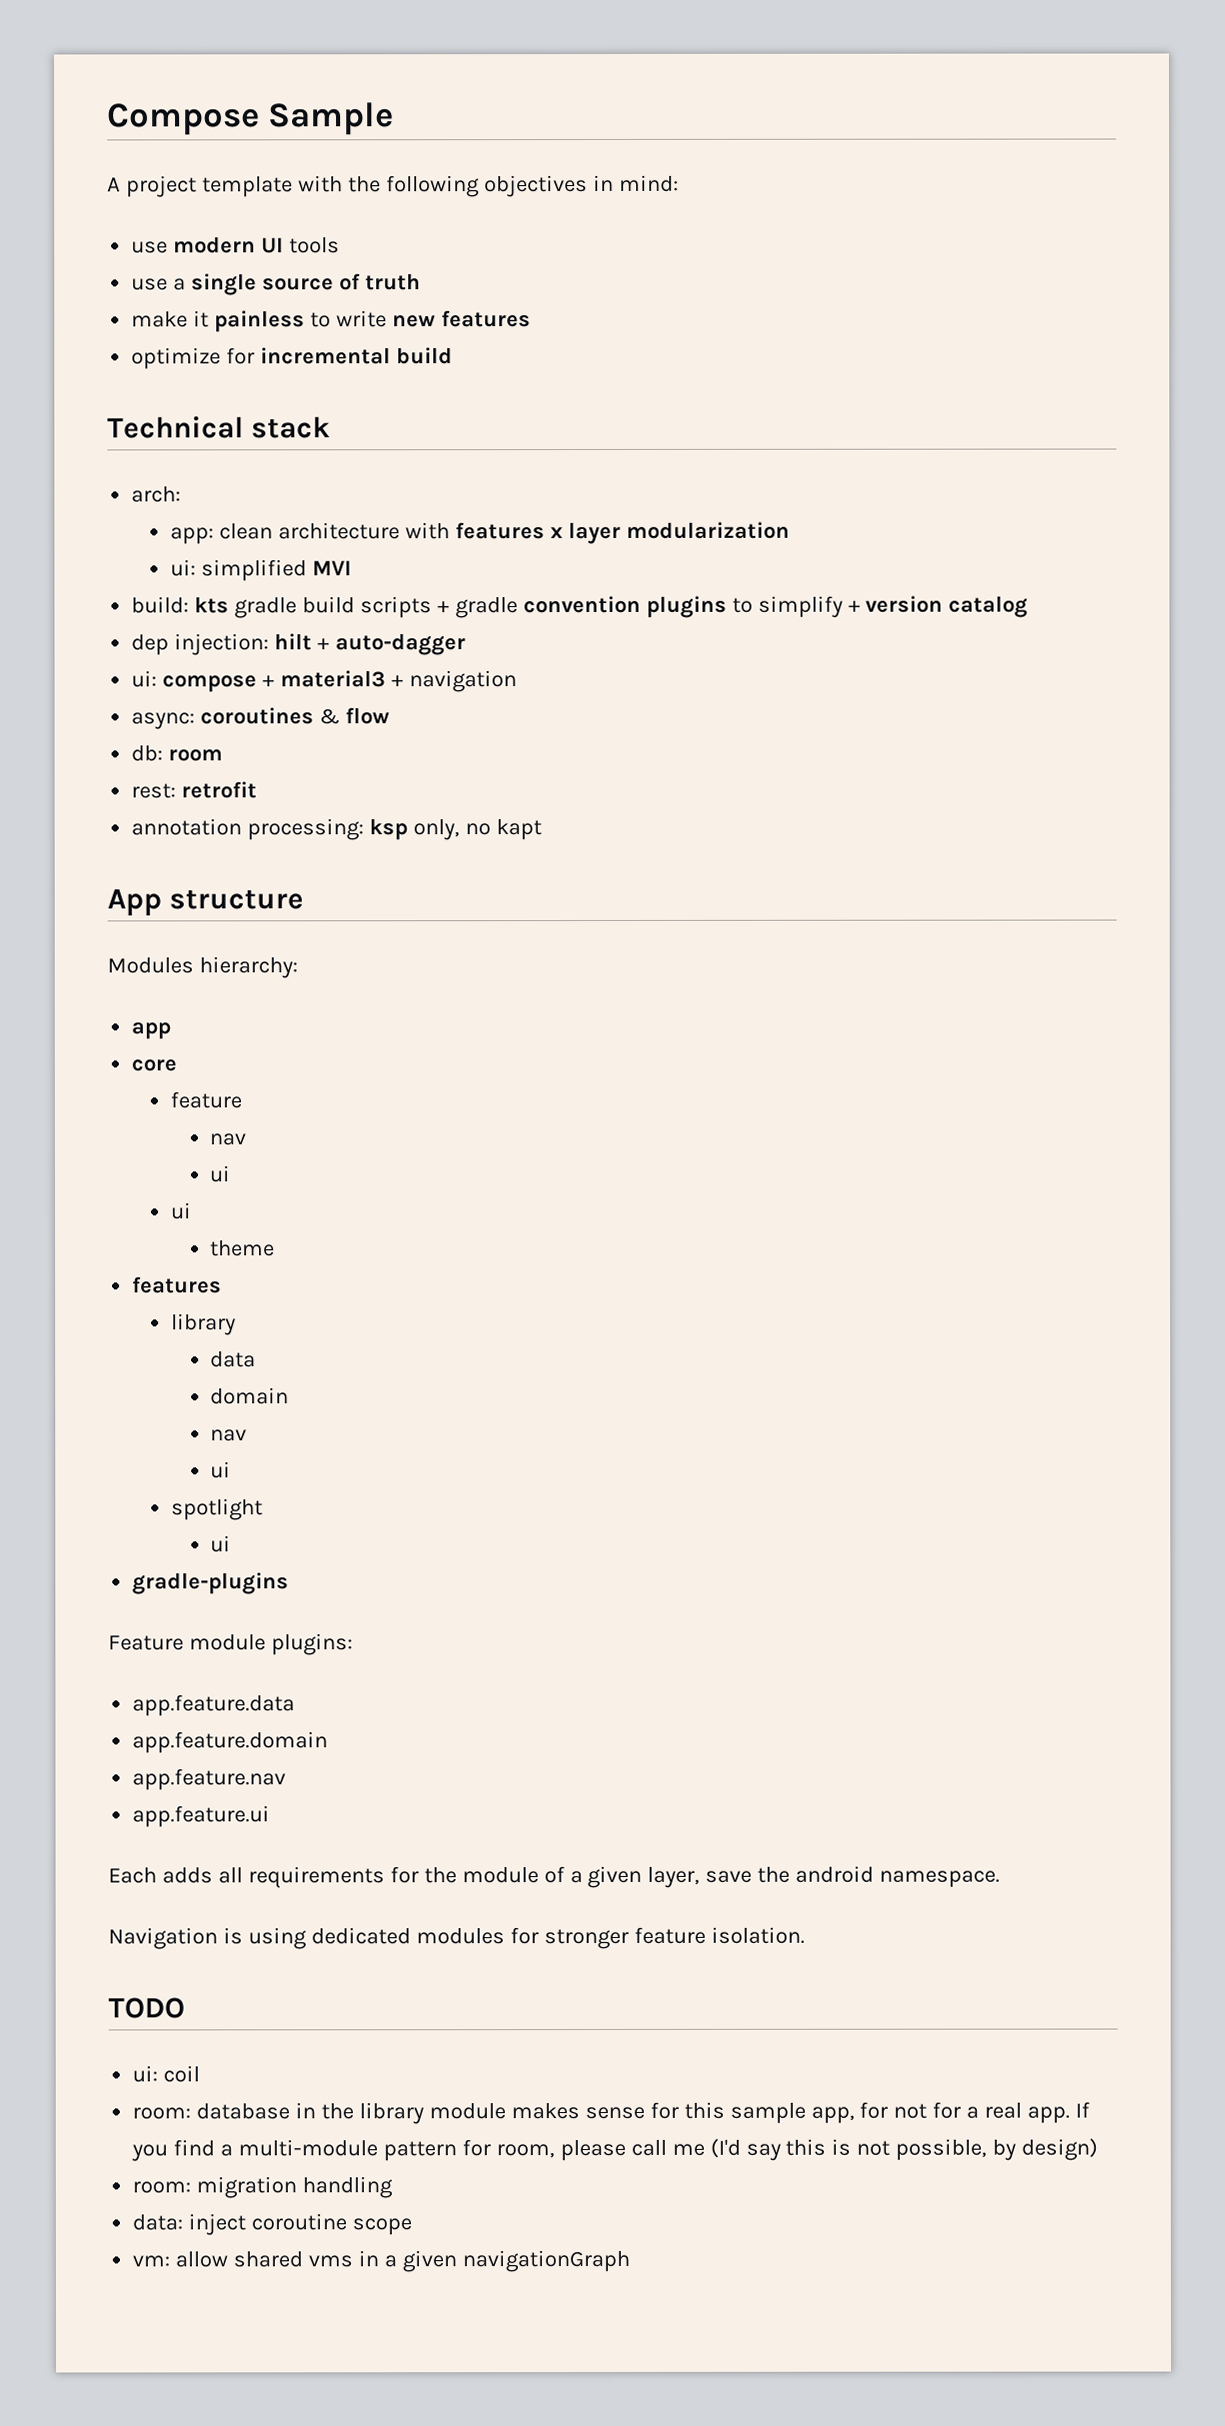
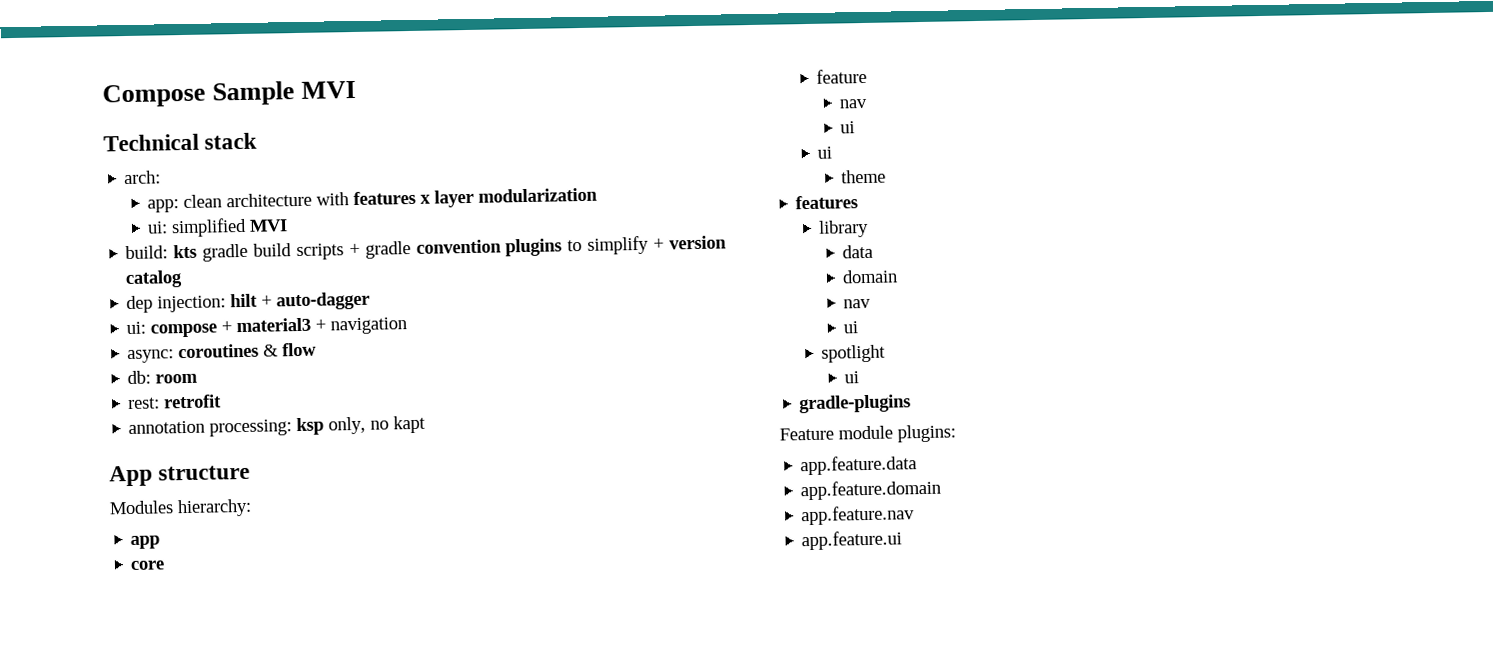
- Compose Sample
- A project template with the following objectives in mind:
- use modern UI tools
- use a single source of truth
- make it painless to write new features
- optimize for incremental build
+ Compose Sample MVI
- Each adds all requirements for the module of a given layer, save the android namespace.
- Navigation is using dedicated modules for stronger feature isolation.
- TODO
- ui: coil
- room: database in the library module makes sense for this sample app, for not for a real app. If you find a multi-module pattern for room, please call me (I'd say this is not possible, by design)
- room: migration handling
- data: inject coroutine scope
- vm: allow shared vms in a given navigationGraph

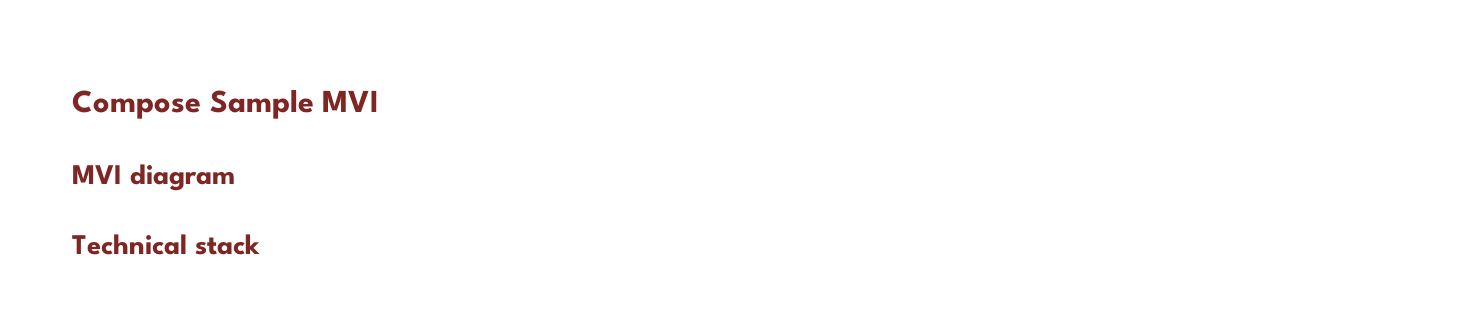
+ MVI diagram
- arch:
- app: clean architecture with features x layer modularization
- ui: simplified MVI
- build: kts gradle build scripts + gradle convention plugins to simplify + version catalog
- dep injection: hilt + auto-dagger
- ui: compose + material3 + navigation
- async: coroutines & flow
- db: room
- rest: retrofit
- annotation processing: ksp only, no kapt
- App structure
- Modules hierarchy:
- app
- core
- feature
- nav
- ui
- ui
- theme
- features
- library
- data
- domain
- nav
- ui
- spotlight
- ui
- gradle-plugins
- Feature module plugins:
- app.feature.data
- app.feature.domain
- app.feature.nav
- app.feature.ui

